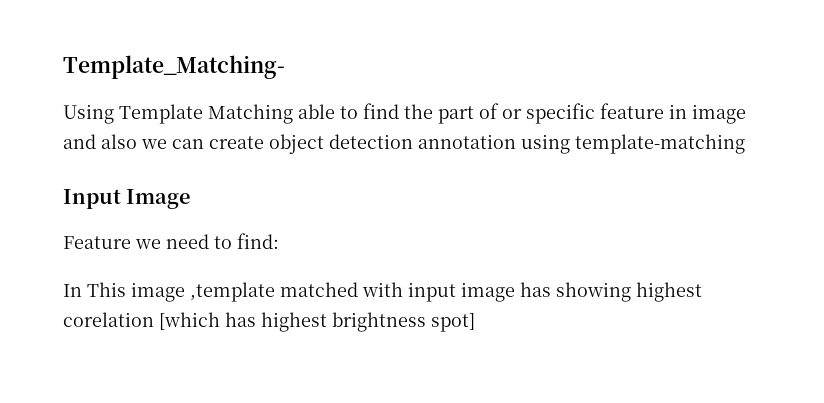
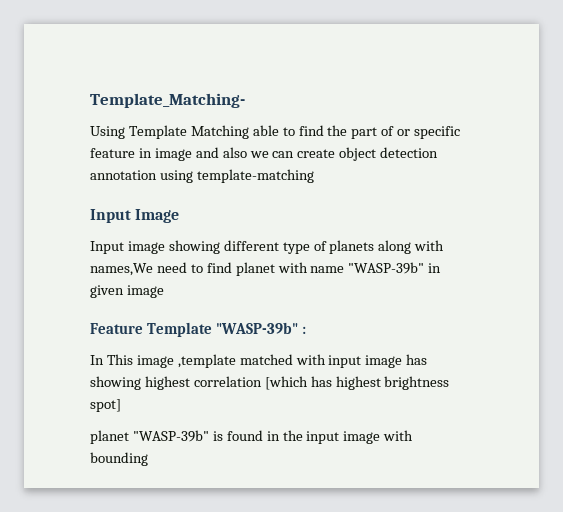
- Feature we need to find:
+ Input image showing different type of planets along with names,We need to find planet with name "WASP-39b" in given image
+ Feature Template "WASP-39b" :
- In This image ,template matched with input image has showing highest corelation [which has highest brightness spot]
+ In This image ,template matched with input image has showing highest correlation [which has highest brightness spot]
+ planet "WASP-39b" is found in the input image with bounding

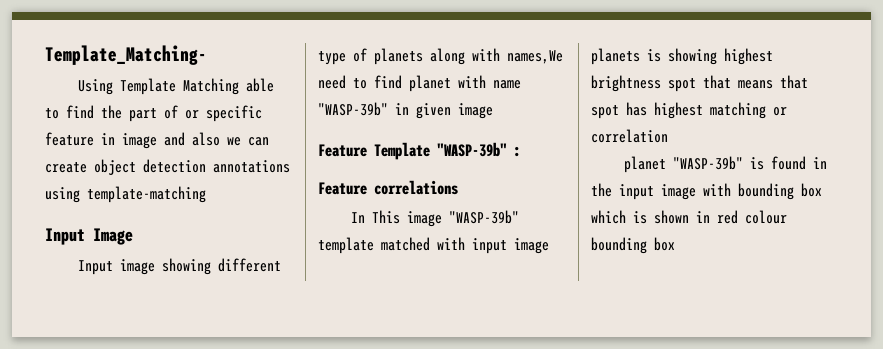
- Using Template Matching able to find the part of or specific feature in image and also we can create object detection annotation using template-matching
+ Using Template Matching able to find the part of or specific feature in image and also we can create object detection annotations using template-matching
+ Feature correlations
- In This image ,template matched with input image has showing highest correlation [which has highest brightness spot]
+ In This image "WASP-39b" template matched with input image planets is showing highest brightness spot that means that spot has highest matching or correlation
- planet "WASP-39b" is found in the input image with bounding
+ planet "WASP-39b" is found in the input image with bounding box which is shown in red colour bounding box

